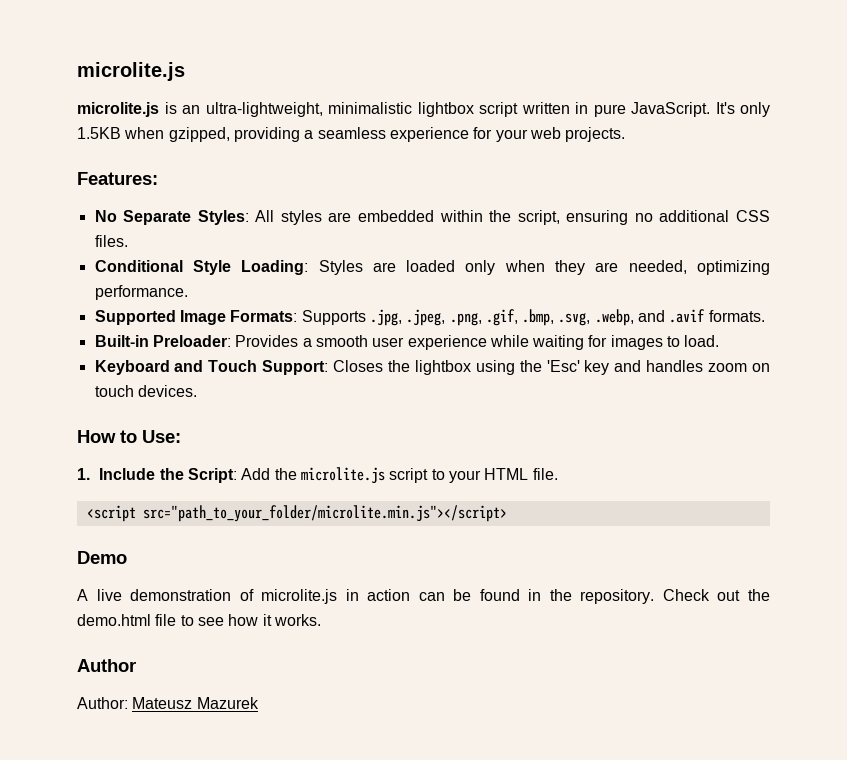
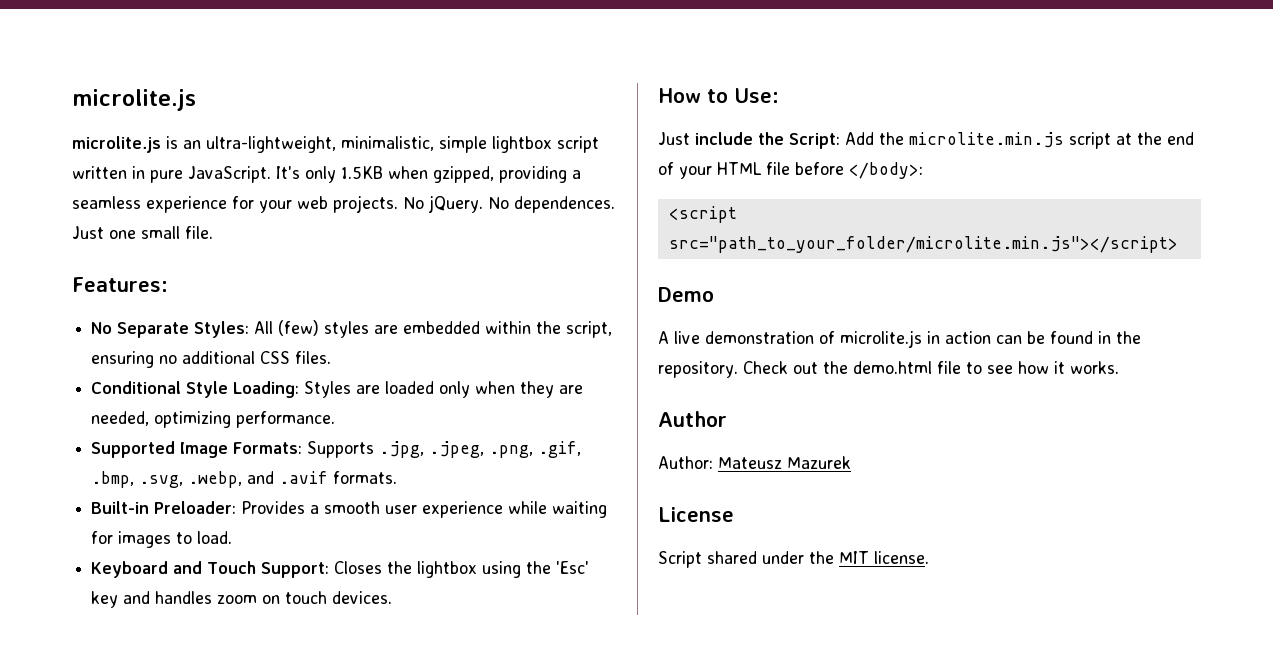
- microlite.js is an ultra-lightweight, minimalistic lightbox script written in pure JavaScript.
+ microlite.js is an ultra-lightweight, minimalistic, simple lightbox script written in pure JavaScript.
+ No jQuery. No dependences. Just one small file.
- No Separate Styles: All styles are embedded within the script, ensuring no additional CSS files.
+ No Separate Styles: All (few) styles are embedded within the script, ensuring no additional CSS files.
- 1. Include the Script: Add the microlite.js script to your HTML file.
+ Just include the Script: Add the microlite.min.js script at the end of your HTML file before </body>:
+ License
+ Script shared under the MIT license.

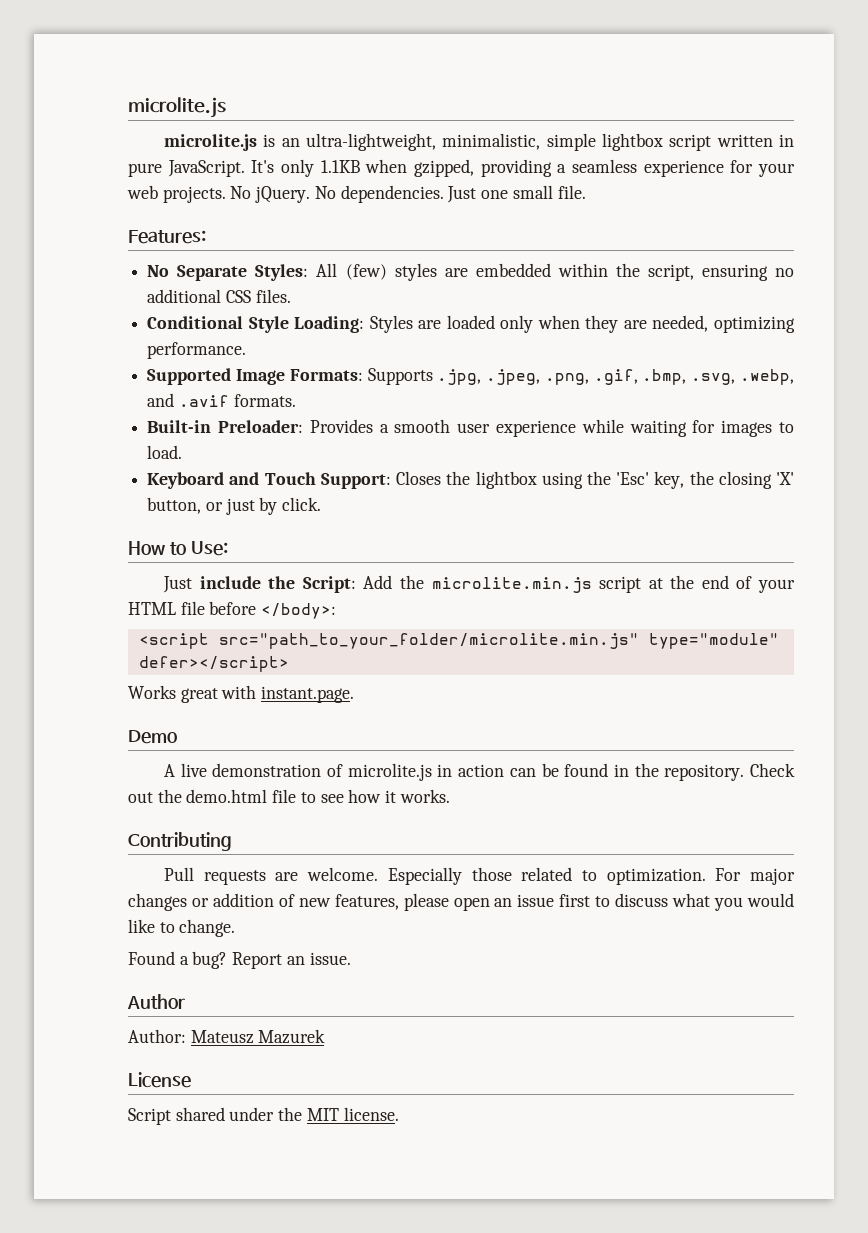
- It's only 1.5KB when gzipped, providing a seamless experience for your web projects.
+ It's only 1.1KB when gzipped, providing a seamless experience for your web projects.
- No dependences.
+ No dependencies.
- Keyboard and Touch Support: Closes the lightbox using the 'Esc' key and handles zoom on touch devices.
+ Keyboard and Touch Support: Closes the lightbox using the 'Esc' key, the closing 'X' button, or just by click.
- <script src="path_to_your_folder/microlite.min.js"></script>
+ <script src="path_to_your_folder/microlite.min.js" type="module" defer></script>
+ Works great with instant.page.
+ Contributing
+ Pull requests are welcome. Especially those related to optimization. For major changes or addition of new features, please open an issue first to discuss what you would like to change.
+ Found a bug? Report an issue.

